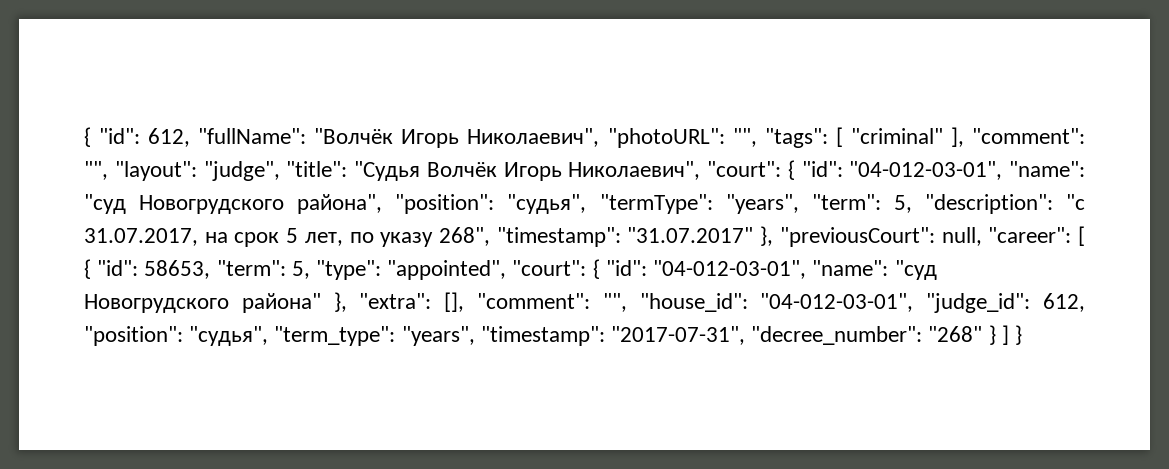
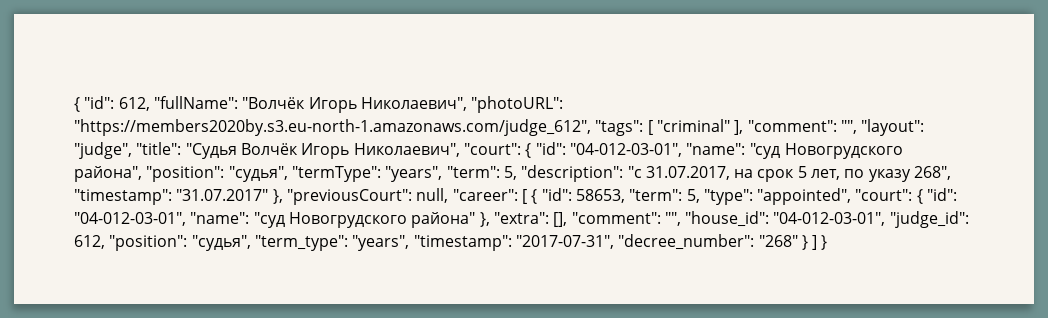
- "", "tags":
+ "https://members2020by.s3.eu-north-1.amazonaws.com/judge_612", "tags":

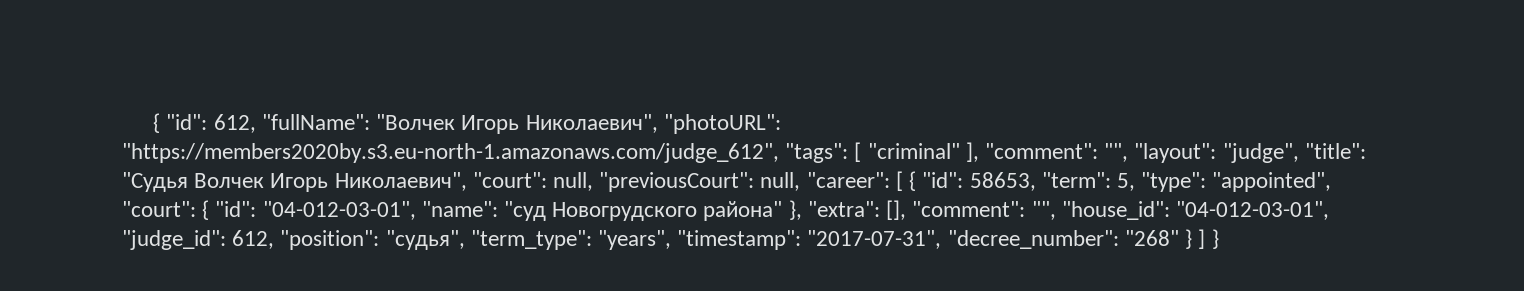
- { "id": 612, "fullName": "Волчёк Игорь Николаевич", "photoURL": "https://members2020by.s3.eu-north-1.amazonaws.com/judge_612", "tags": [ "criminal" ], "comment": "", "layout": "judge", "title": "Судья Волчёк Игорь Николаевич", "court": { "id": "04-012-03-01", "name": "суд Новогрудского района", "position": "судья", "termType": "years", "term": 5, "description": "c 31.07.2017, на срок 5 лет, по указу 268", "timestamp": "31.07.2017" }, "previousCourt": null, "career": [ { "id": 58653, "term": 5, "type": "appointed", "court": { "id": "04-012-03-01", "name": "суд Новогрудского района" }, "extra": [], "comment": "", "house_id": "04-012-03-01", "judge_id": 612, "position": "судья", "term_type": "years", "timestamp": "2017-07-31", "decree_number": "268" } ] }
+ { "id": 612, "fullName": "Волчек Игорь Николаевич", "photoURL": "https://members2020by.s3.eu-north-1.amazonaws.com/judge_612", "tags": [ "criminal" ], "comment": "", "layout": "judge", "title": "Судья Волчек Игорь Николаевич", "court": null, "previousCourt": null, "career": [ { "id": 58653, "term": 5, "type": "appointed", "court": { "id": "04-012-03-01", "name": "суд Новогрудского района" }, "extra": [], "comment": "", "house_id": "04-012-03-01", "judge_id": 612, "position": "судья", "term_type": "years", "timestamp": "2017-07-31", "decree_number": "268" } ] }

